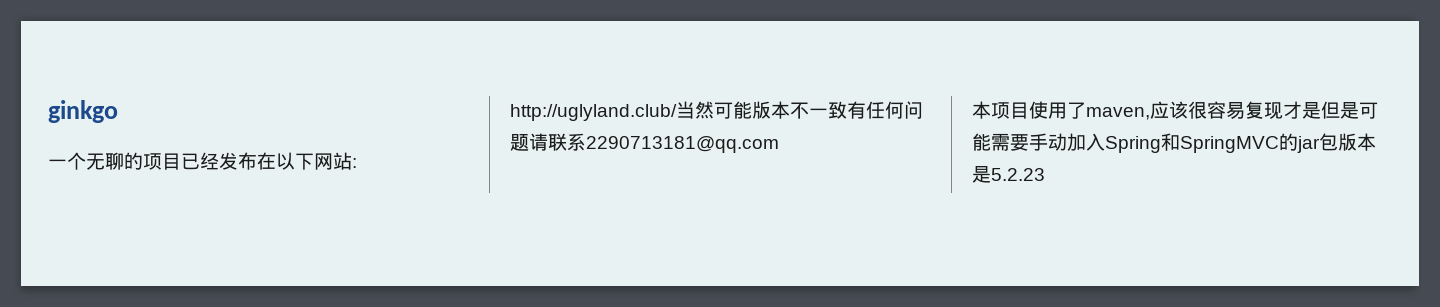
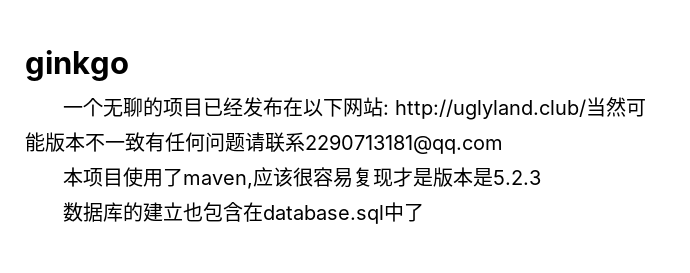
- 本项目使用了maven,应该很容易复现才是但是可能需要手动加入Spring和SpringMVC的jar包版本是5.2.23
+ 本项目使用了maven,应该很容易复现才是版本是5.2.3
+ 数据库的建立也包含在database.sql中了

